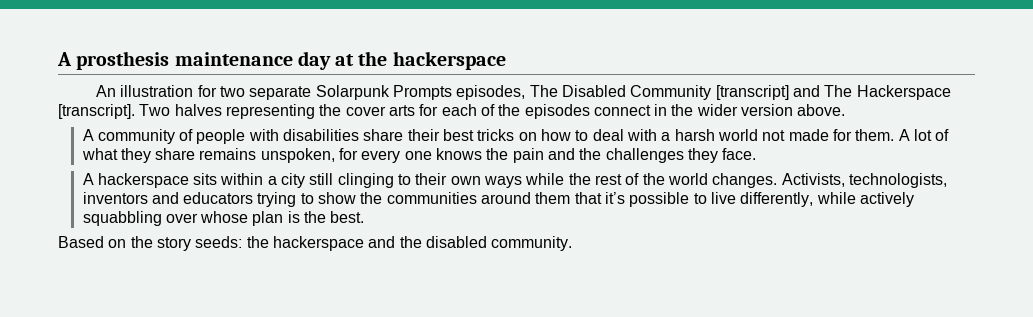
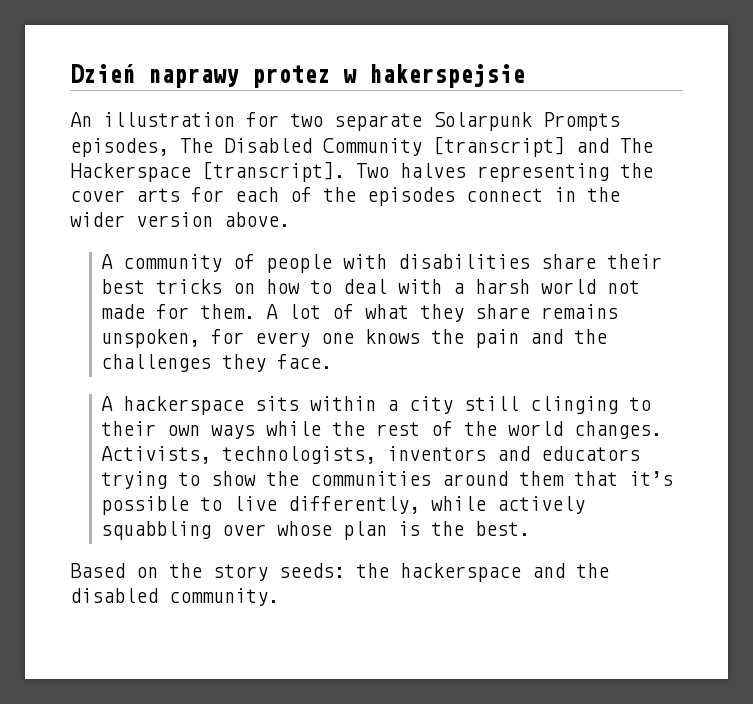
- A prosthesis maintenance day at the hackerspace
+ Dzień naprawy protez w hakerspejsie

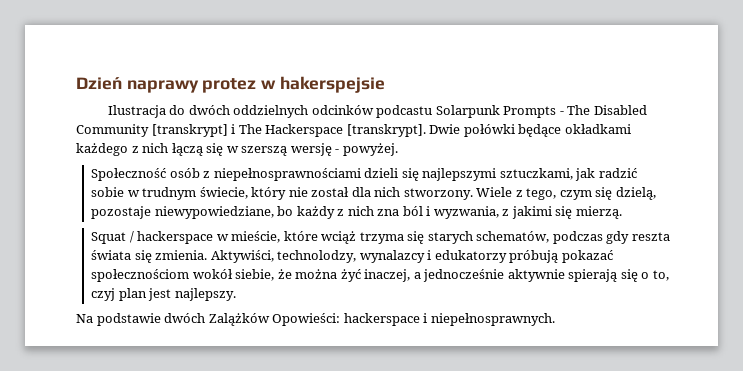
- An illustration for two separate Solarpunk Prompts episodes, The Disabled Community [transcript] and The Hackerspace [transcript]. Two halves representing the cover arts for each of the episodes connect in the wider version above.
- A community of people with disabilities share their best tricks on how to deal with a harsh world not made for them. A lot of what they share remains unspoken, for every one knows the pain and the challenges they face.
- A hackerspace sits within a city still clinging to their own ways while the rest of the world changes. Activists, technologists, inventors and educators trying to show the communities around them that it’s possible to live differently, while actively squabbling over whose plan is the best.
- Based on the story seeds: the hackerspace and the disabled community.
+ Ilustracja do dwóch oddzielnych odcinków podcastu Solarpunk Prompts - The Disabled Community [transkrypt] i The Hackerspace [transkrypt]. Dwie połówki będące okładkami każdego z nich łączą się w szerszą wersję - powyżej.
+ Społeczność osób z niepełnosprawnościami dzieli się najlepszymi sztuczkami, jak radzić sobie w trudnym świecie, który nie został dla nich stworzony. Wiele z tego, czym się dzielą, pozostaje niewypowiedziane, bo każdy z nich zna ból i wyzwania, z jakimi się mierzą.
+ Squat / hackerspace w mieście, które wciąż trzyma się starych schematów, podczas gdy reszta świata się zmienia. Aktywiści, technolodzy, wynalazcy i edukatorzy próbują pokazać społecznościom wokół siebie, że można żyć inaczej, a jednocześnie aktywnie spierają się o to, czyj plan jest najlepszy.
+ Na podstawie dwóch Zalążków Opowieści: hackerspace i niepełnosprawnych.

